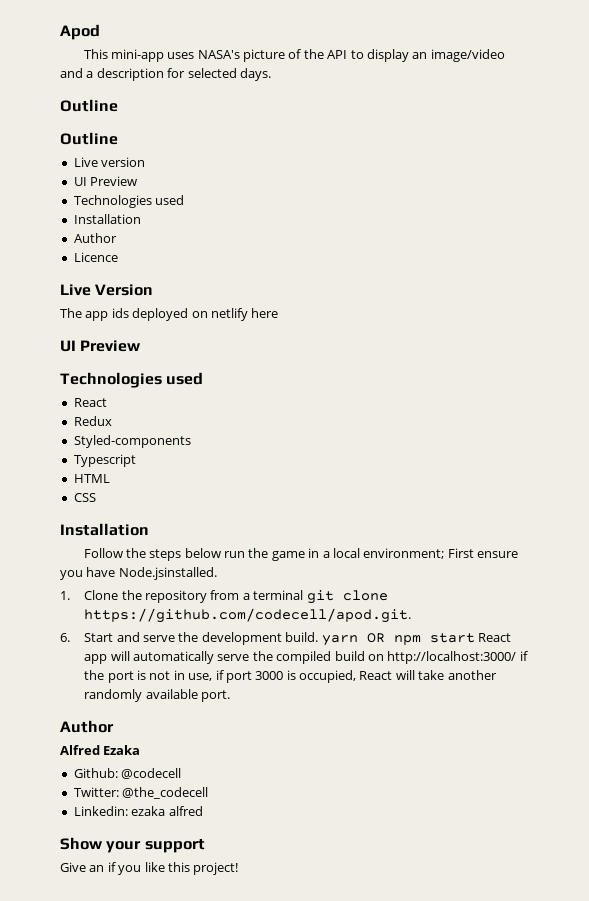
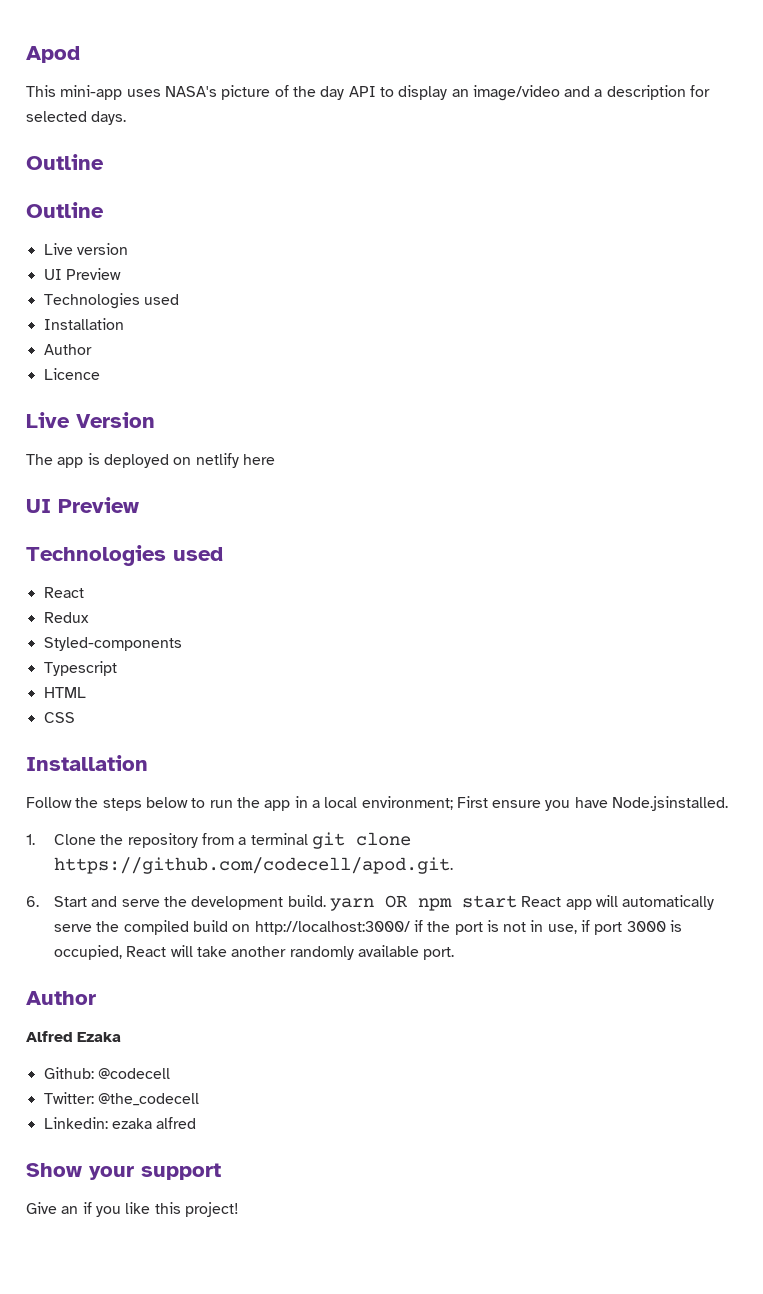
- This mini-app uses NASA's picture of the API to display an image/video and a description for selected days.
+ This mini-app uses NASA's picture of the day API to display an image/video and a description for selected days.
- The app ids deployed on netlify here
+ The app is deployed on netlify here
- Follow the steps below run the game in a local environment; First ensure you have Node.jsinstalled.
+ Follow the steps below to run the app in a local environment; First ensure you have Node.jsinstalled.

